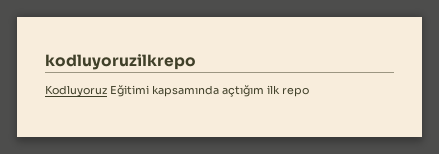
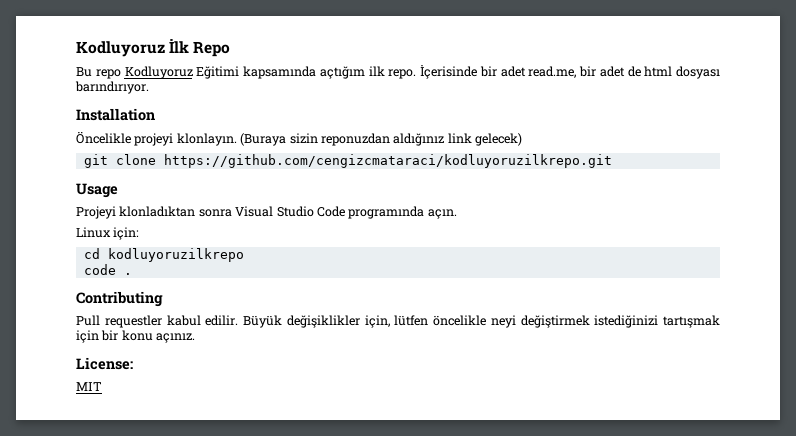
- kodluyoruzilkrepo
- Kodluyoruz Eğitimi kapsamında açtığım ilk repo
+ Kodluyoruz İlk Repo
+ Bu repo Kodluyoruz Eğitimi kapsamında açtığım ilk repo. İçerisinde bir adet read.me, bir adet de html dosyası barındırıyor.
+ Installation
+ Öncelikle projeyi klonlayın. (Buraya sizin reponuzdan aldığınız link gelecek)
+ git clone https://github.com/cengizcmataraci/kodluyoruzilkrepo.git
+ Usage
+ Projeyi klonladıktan sonra Visual Studio Code programında açın.
+ Linux için:
+ cd kodluyoruzilkrepo
+ code .
+ Contributing
+ Pull requestler kabul edilir. Büyük değişiklikler için, lütfen öncelikle neyi değiştirmek istediğinizi tartışmak için bir konu açınız.
+ License:
+ MIT

